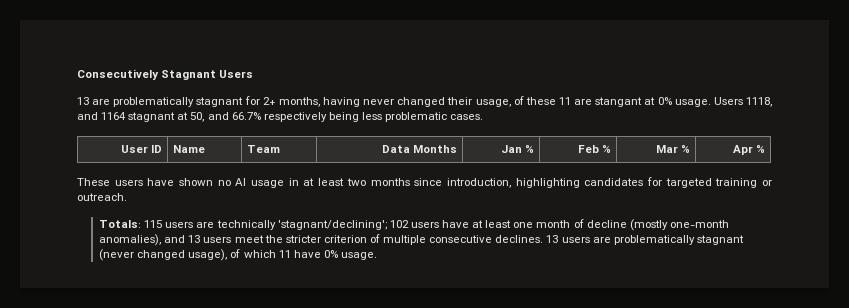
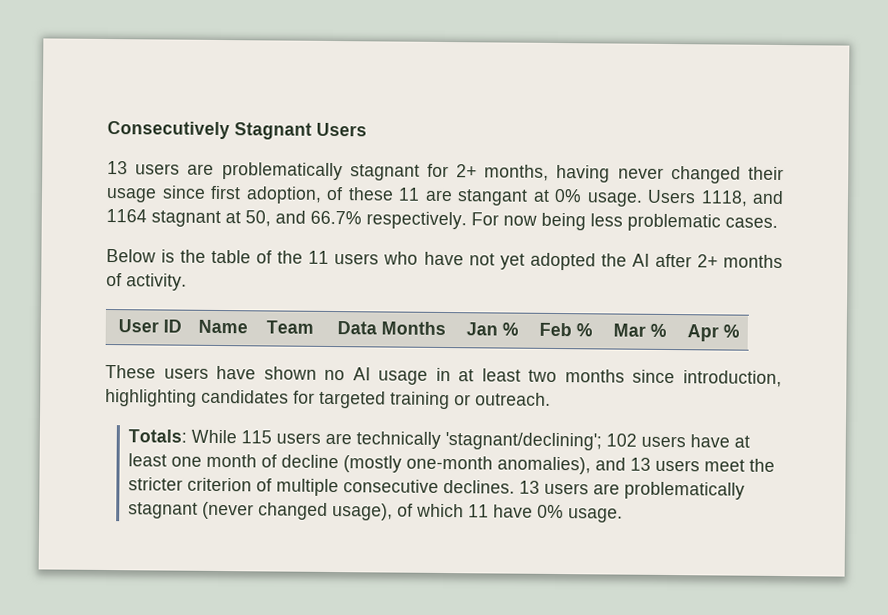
- 13 are problematically stagnant for 2+ months, having never changed their usage, of these 11 are stangant at 0% usage.
+ 13 users are problematically stagnant for 2+ months, having never changed their usage since first adoption, of these 11 are stangant at 0% usage.
- Users 1118, and 1164 stagnant at 50, and 66.7% respectively being less problematic cases.
+ Users 1118, and 1164 stagnant at 50, and 66.7% respectively. For now being less problematic cases.
+ Below is the table of the 11 users who have not yet adopted the AI after 2+ months of activity.
- Totals: 115 users are technically 'stagnant/declining'; 102 users have at least one month of decline (mostly one-month anomalies), and 13 users meet the stricter criterion of multiple consecutive declines.
+ Totals: While 115 users are technically 'stagnant/declining'; 102 users have at least one month of decline (mostly one-month anomalies), and 13 users meet the stricter criterion of multiple consecutive declines.

